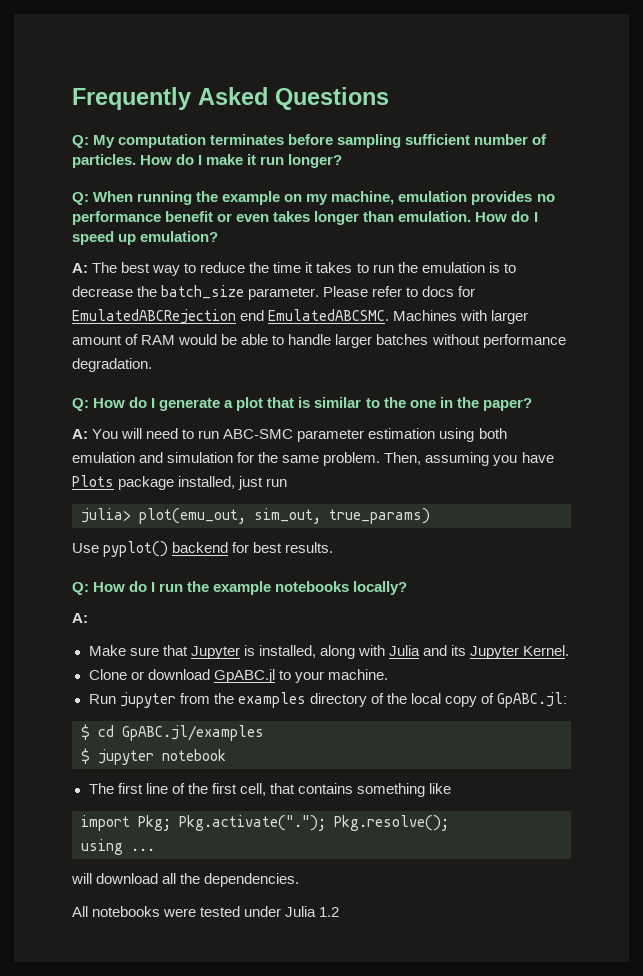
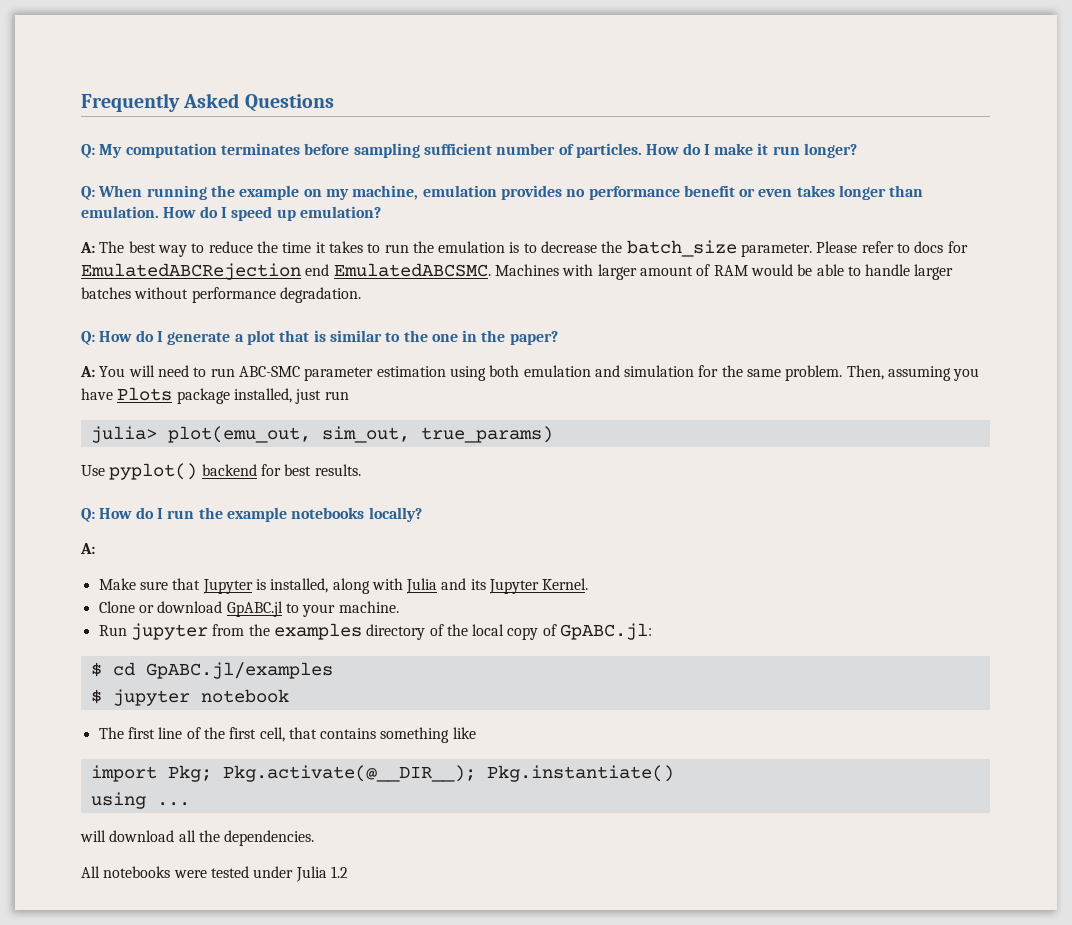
- import Pkg; Pkg.activate("."); Pkg.resolve();
+ import Pkg; Pkg.activate(@__DIR__); Pkg.instantiate()

